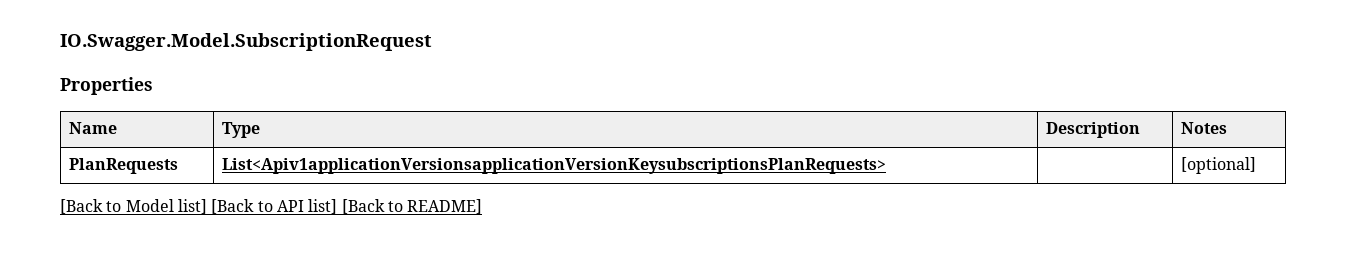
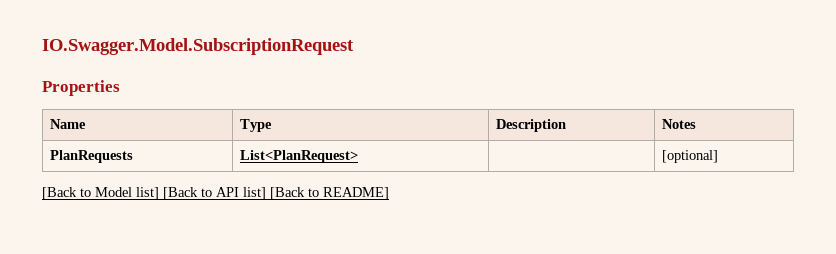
- PlanRequests | List<Apiv1applicationVersionsapplicationVersionKeysubscriptionsPlanRequests> | | [optional]
+ PlanRequests | List<PlanRequest> | | [optional]

